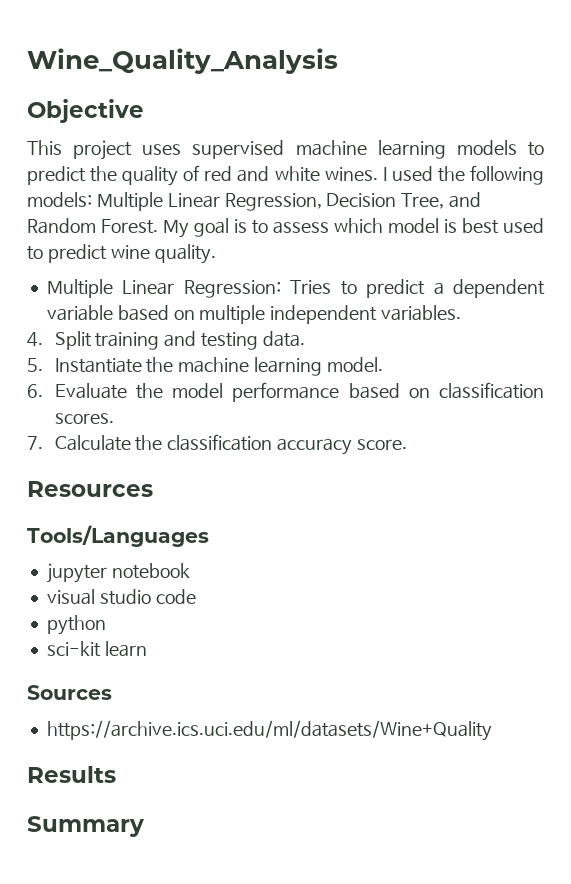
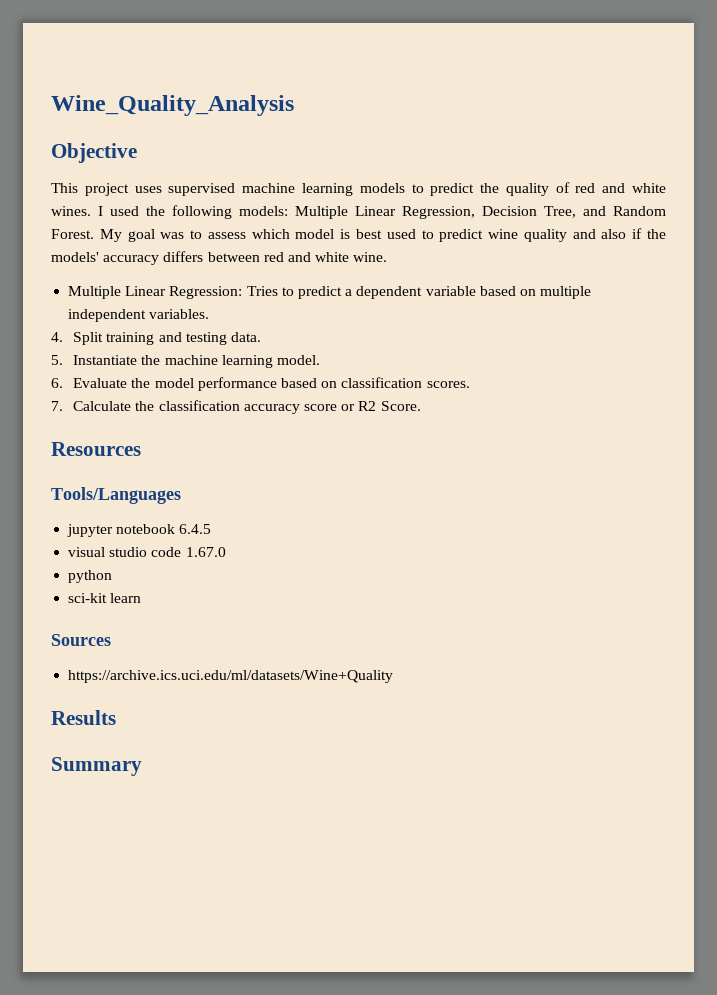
- My goal is to assess which model is best used to predict wine quality.
+ My goal was to assess which model is best used to predict wine quality and also if the models' accuracy differs between red and white wine.
- 7. Calculate the classification accuracy score.
+ 7. Calculate the classification accuracy score or R2 Score.
- jupyter notebook
+ jupyter notebook 6.4.5
- visual studio code
+ visual studio code 1.67.0

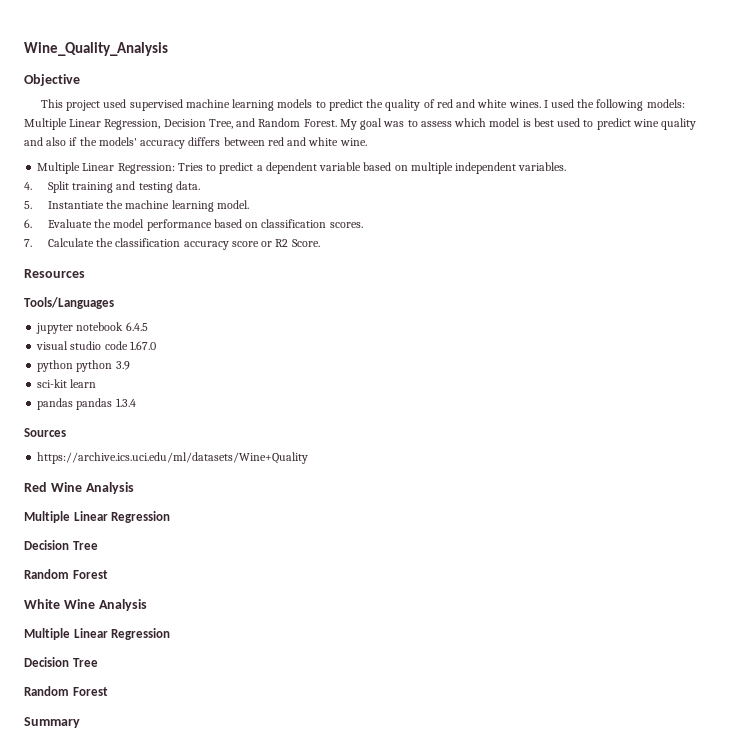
- This project uses supervised machine learning models to predict the quality of red and white wines.
+ This project used supervised machine learning models to predict the quality of red and white wines.
- python
+ python python 3.9
+ pandas pandas 1.3.4
- Results
+ Red Wine Analysis
+ Multiple Linear Regression
+ Decision Tree
+ Random Forest
+ White Wine Analysis
+ Multiple Linear Regression
+ Decision Tree
+ Random Forest

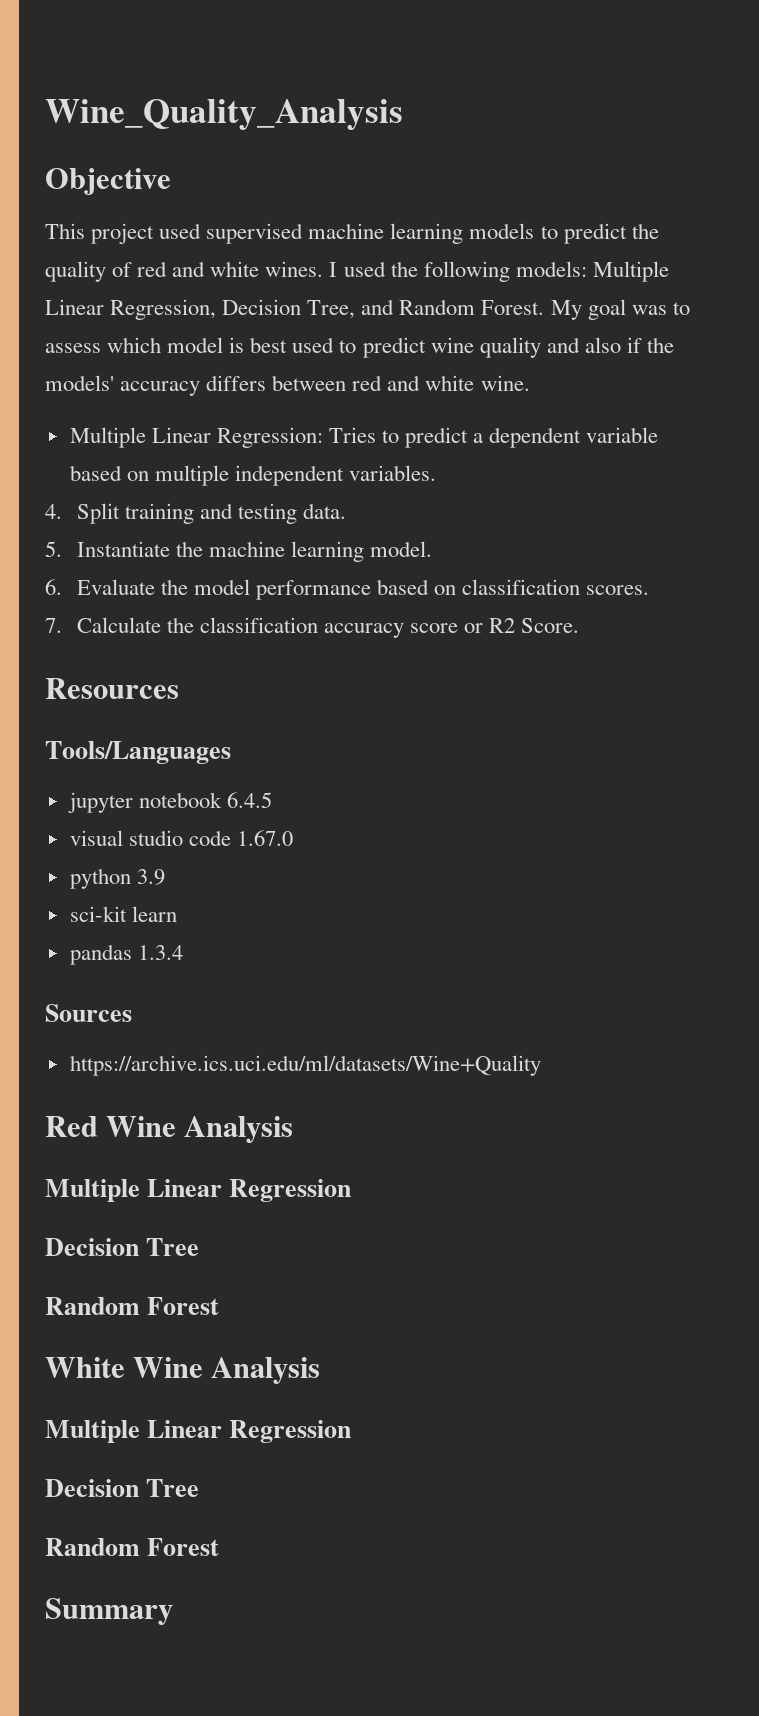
- python python 3.9
+ python 3.9
- pandas pandas 1.3.4
+ pandas 1.3.4

